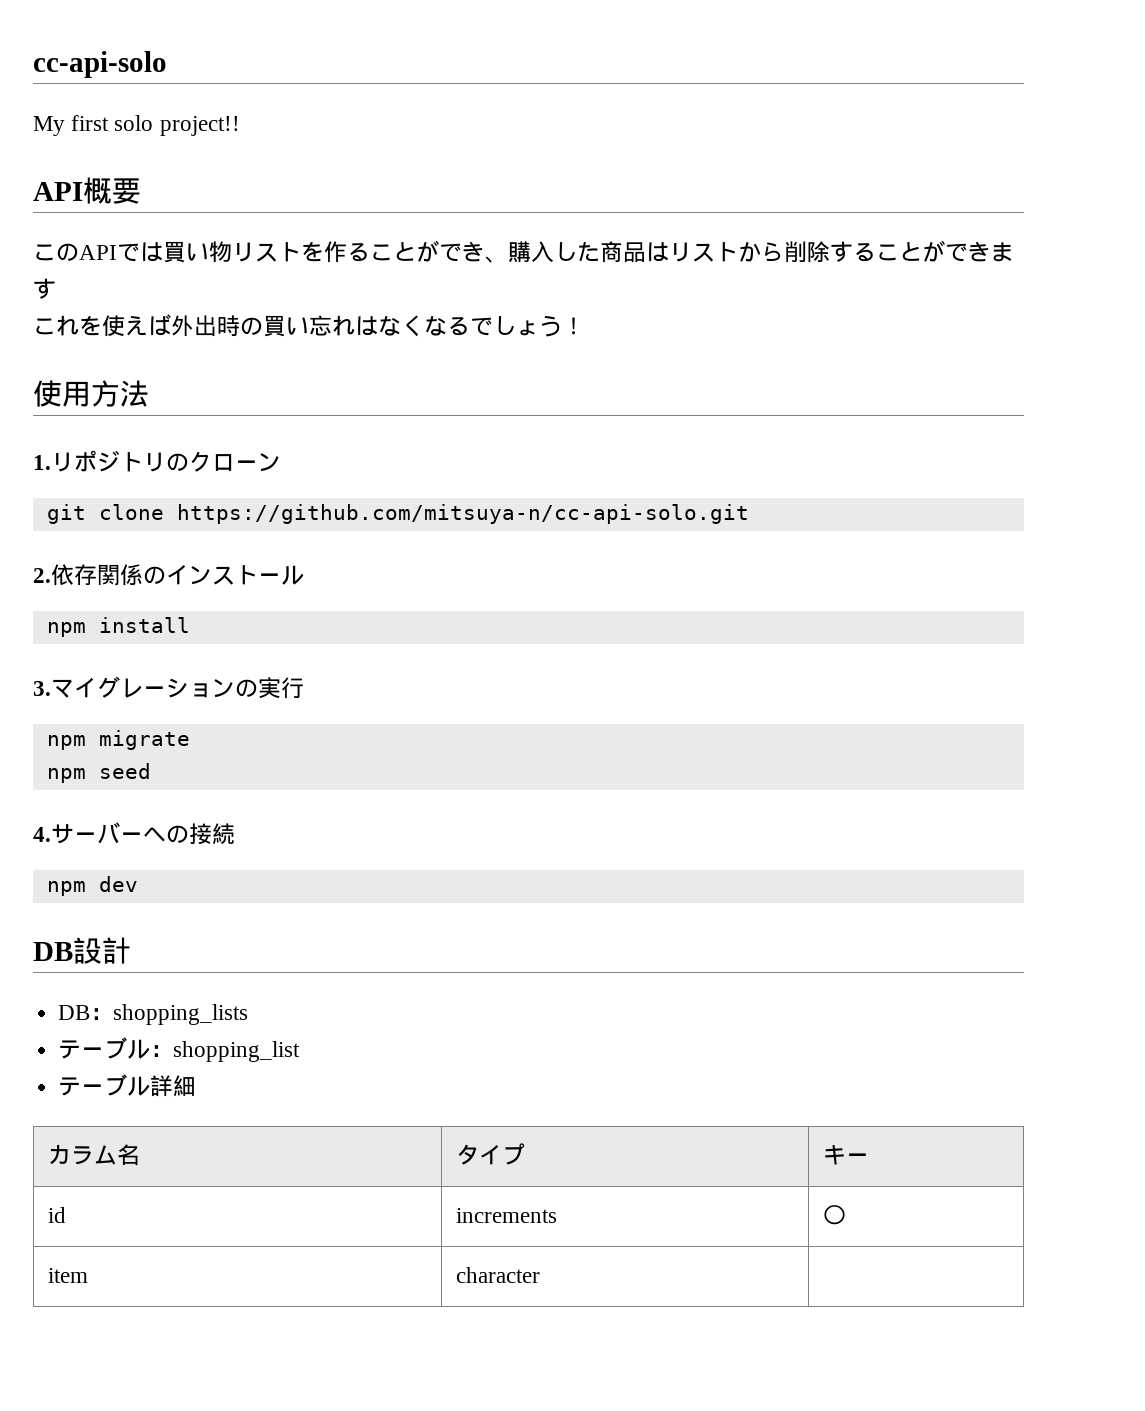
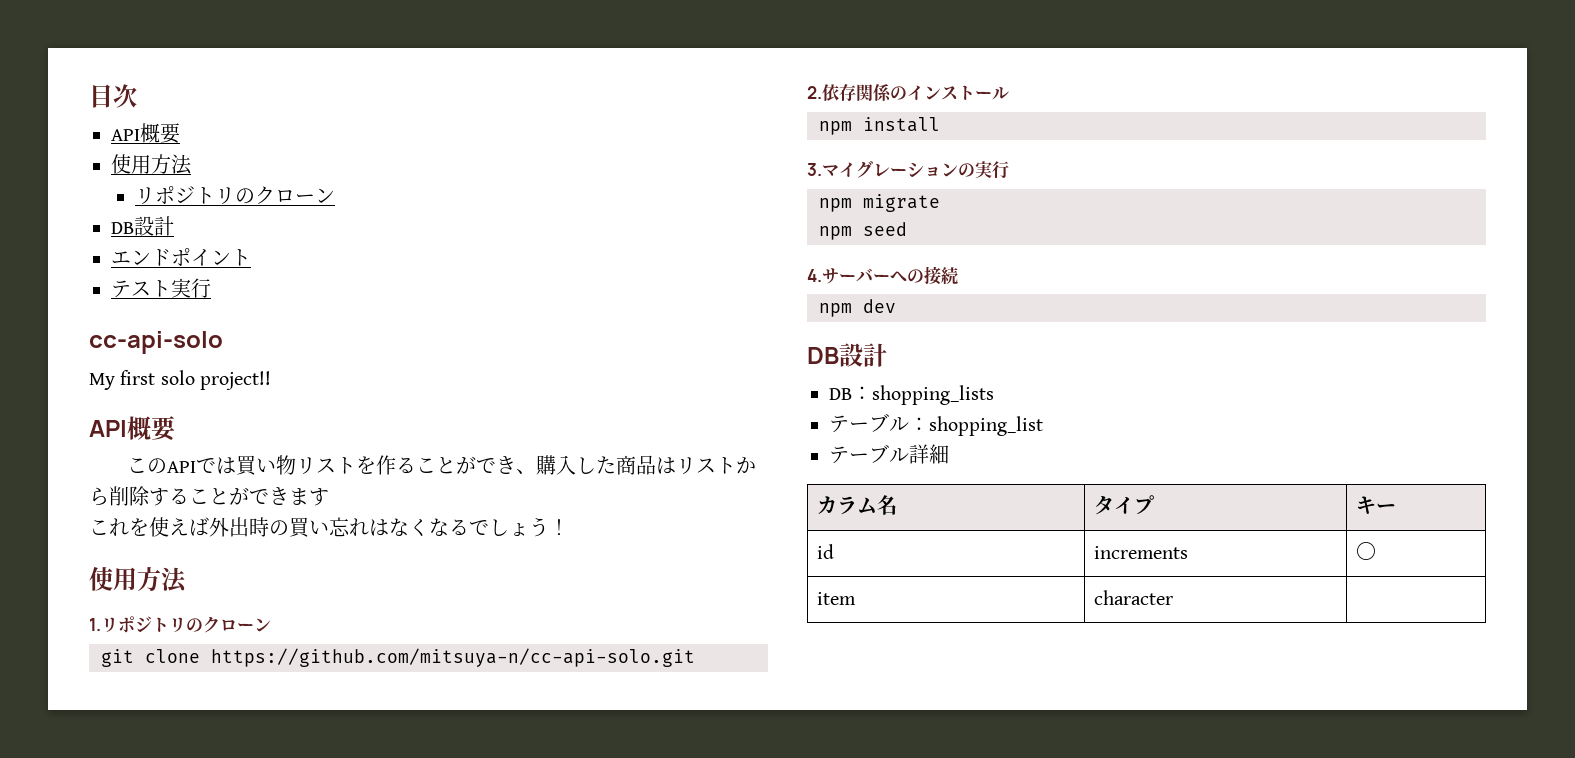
+ 目次
+ API概要
+ 使用方法
+ リポジトリのクローン
+ DB設計
+ エンドポイント
+ テスト実行

